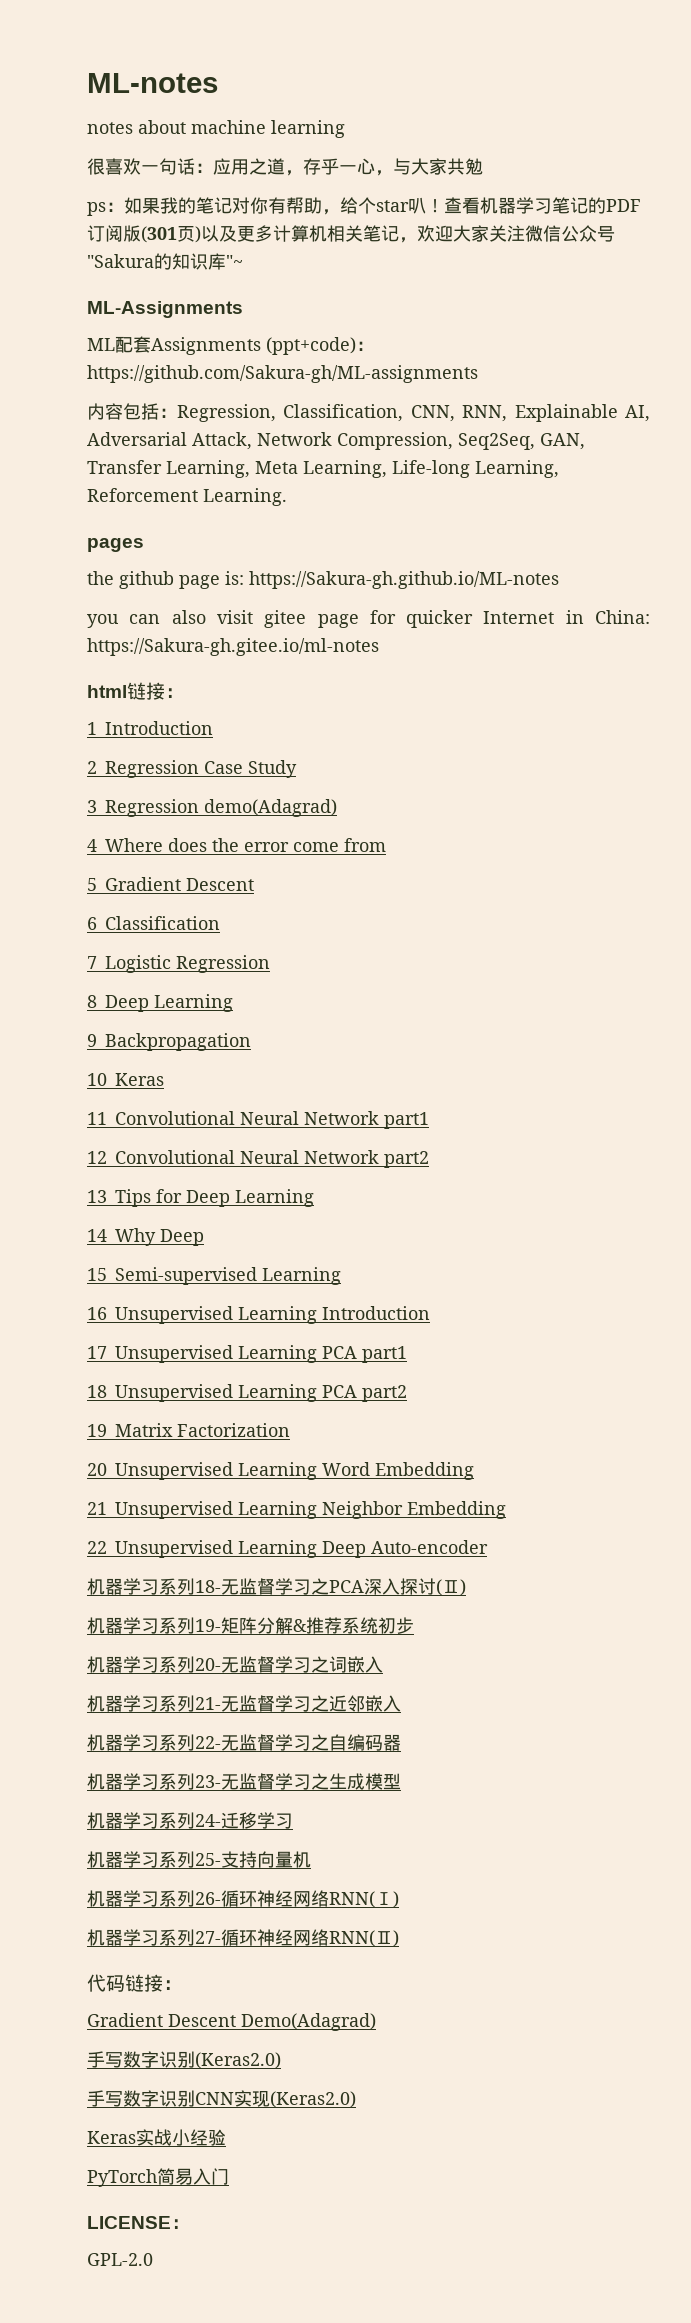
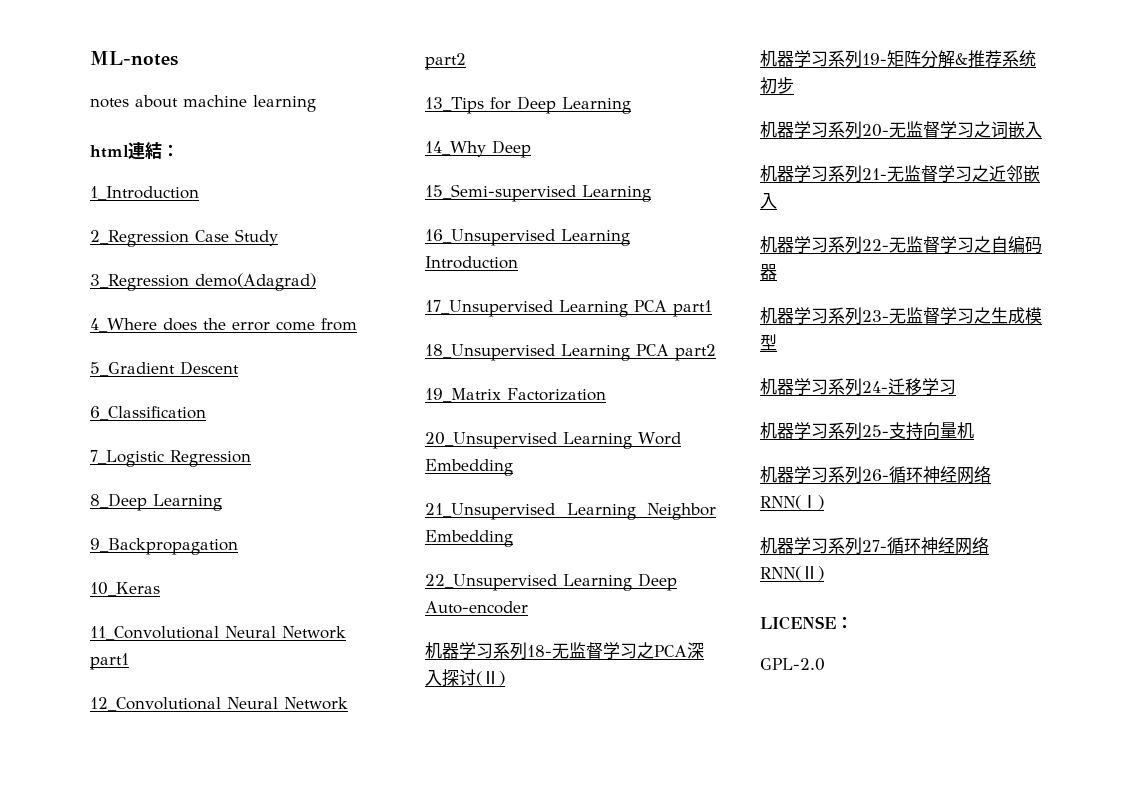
- 很喜欢一句话：应用之道，存乎一心，与大家共勉
- ps：如果我的笔记对你有帮助，给个star叭！查看机器学习笔记的PDF订阅版(301页)以及更多计算机相关笔记，欢迎大家关注微信公众号"Sakura的知识库"~
- ML-Assignments
- ML配套Assignments (ppt+code)：https://github.com/Sakura-gh/ML-assignments
- 内容包括：Regression, Classification, CNN, RNN, Explainable AI, Adversarial Attack, Network Compression, Seq2Seq, GAN, Transfer Learning, Meta Learning, Life-long Learning, Reforcement Learning.
- pages
- the github page is: https://Sakura-gh.github.io/ML-notes
- you can also visit gitee page for quicker Internet in China: https://Sakura-gh.gitee.io/ml-notes
- html链接：
+ html連結：
- 代码链接：
- Gradient Descent Demo(Adagrad)
- 手写数字识别(Keras2.0)
- 手写数字识别CNN实现(Keras2.0)
- Keras实战小经验
- PyTorch简易入门

